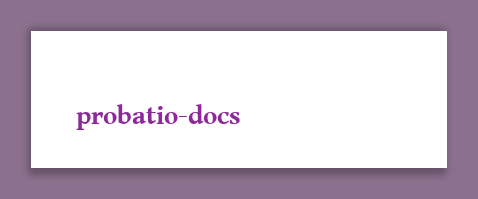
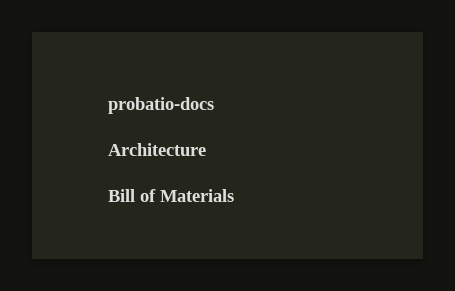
+ Architecture
+ Bill of Materials

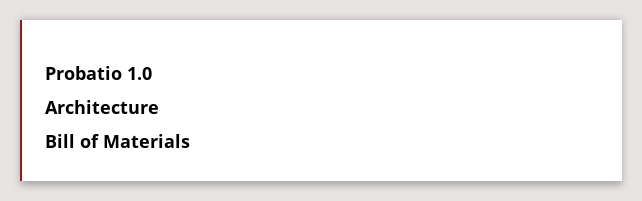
- probatio-docs
+ Probatio 1.0

